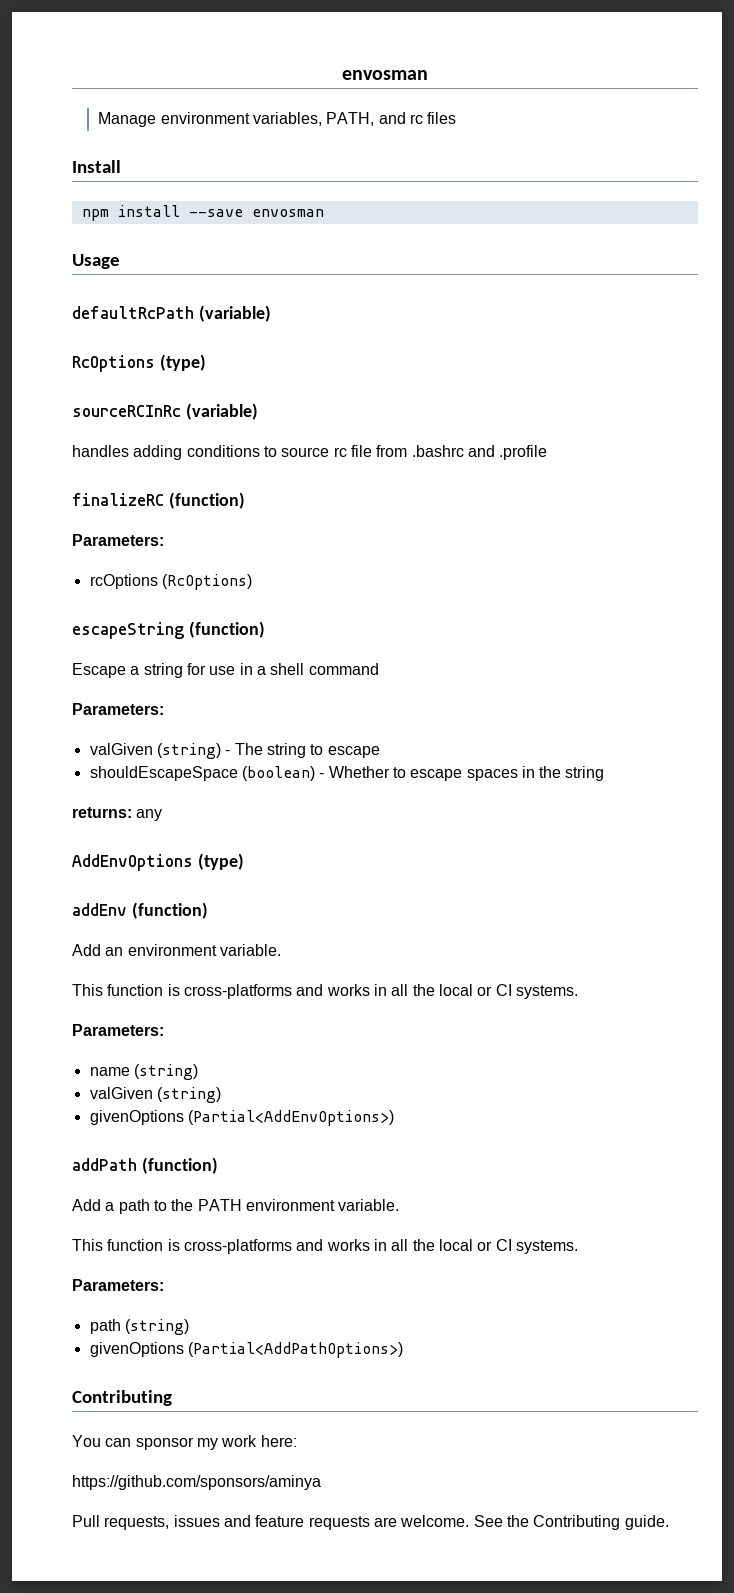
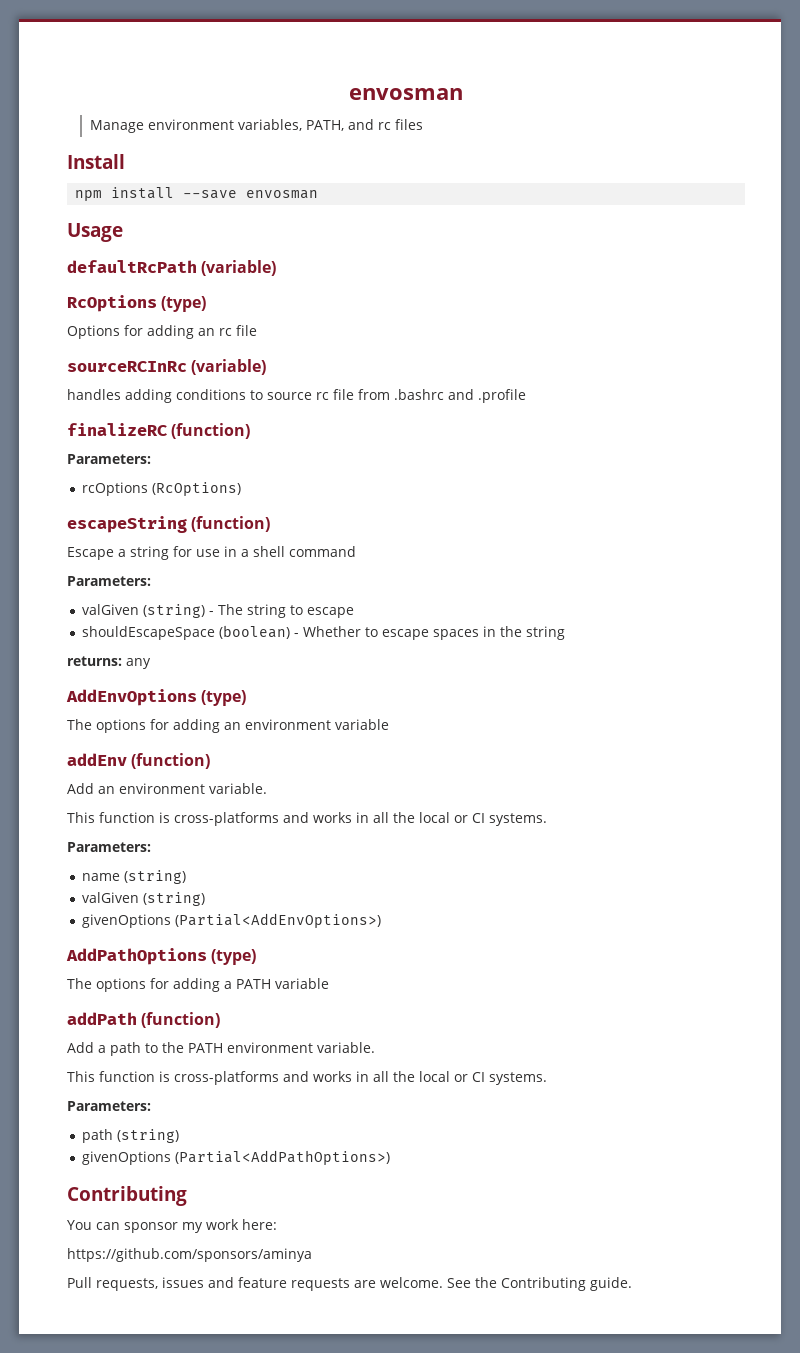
+ Options for adding an rc file
+ The options for adding an environment variable
+ AddPathOptions (type)
+ The options for adding a PATH variable

